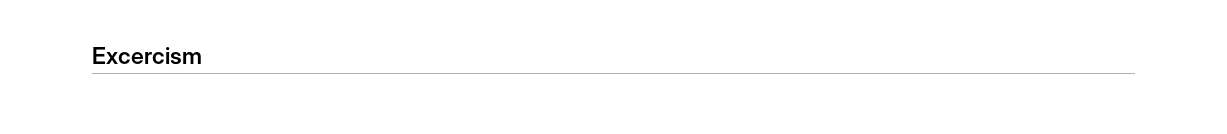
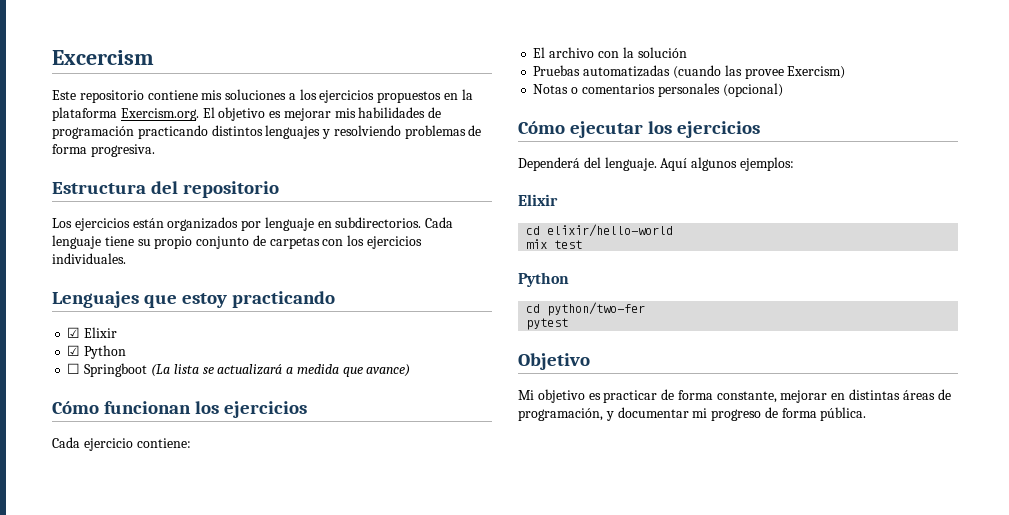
+ Este repositorio contiene mis soluciones a los ejercicios propuestos en la plataforma Exercism.org. El objetivo es mejorar mis habilidades de programación practicando distintos lenguajes y resolviendo problemas de forma progresiva.
+ Estructura del repositorio
+ Los ejercicios están organizados por lenguaje en subdirectorios. Cada lenguaje tiene su propio conjunto de carpetas con los ejercicios individuales.
+ Lenguajes que estoy practicando
+ ☑ Elixir
+ ☑ Python
+ ☐ Springboot (La lista se actualizará a medida que avance)
+ Cómo funcionan los ejercicios
+ Cada ejercicio contiene:
+ El archivo con la solución
+ Pruebas automatizadas (cuando las provee Exercism)
+ Notas o comentarios personales (opcional)
+ Cómo ejecutar los ejercicios
+ Dependerá del lenguaje. Aquí algunos ejemplos:
+ Elixir
+ cd elixir/hello-world
+ mix test
+ Python
+ cd python/two-fer
+ pytest
+ Objetivo
+ Mi objetivo es practicar de forma constante, mejorar en distintas áreas de programación, y documentar mi progreso de forma pública.

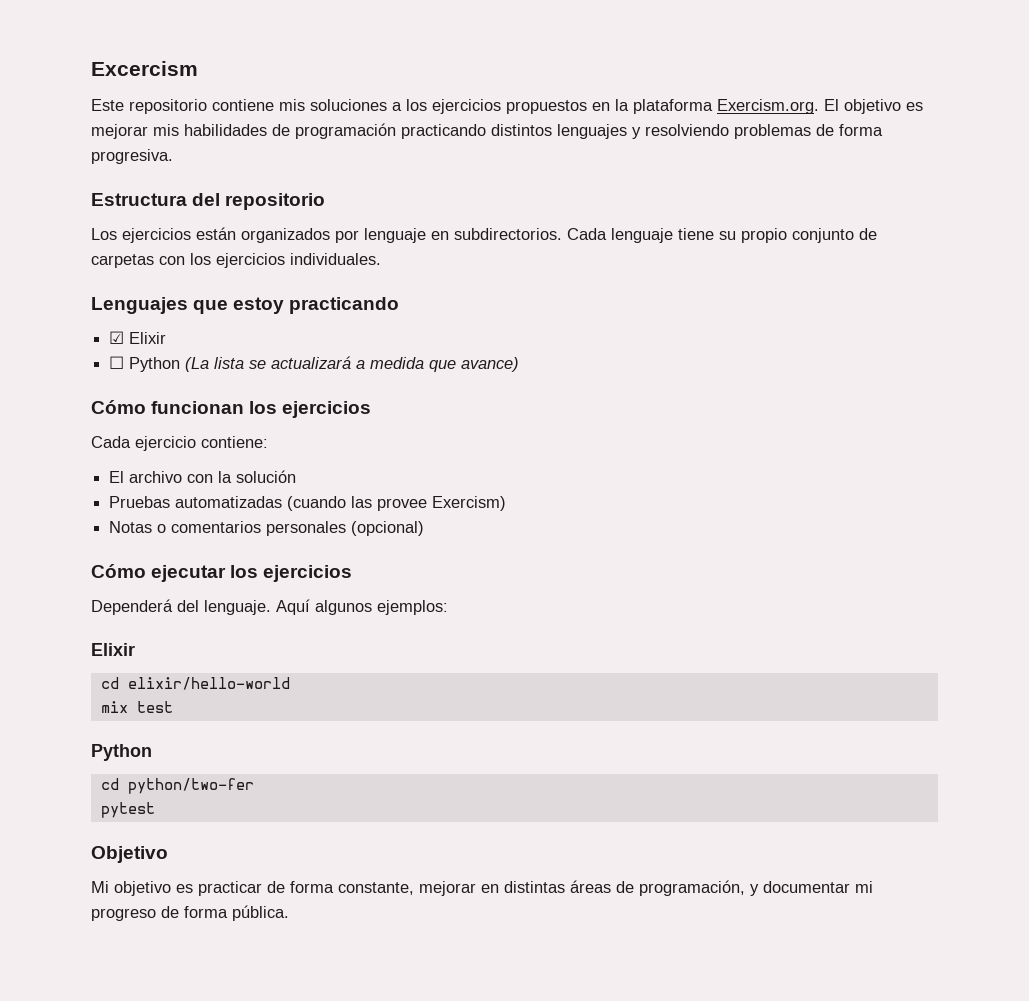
- ☑ Python
- ☐ Springboot (La lista se actualizará a medida que avance)
+ ☐ Python (La lista se actualizará a medida que avance)

